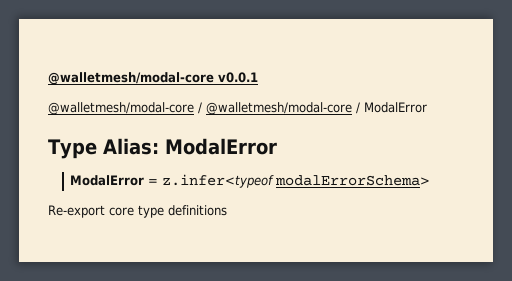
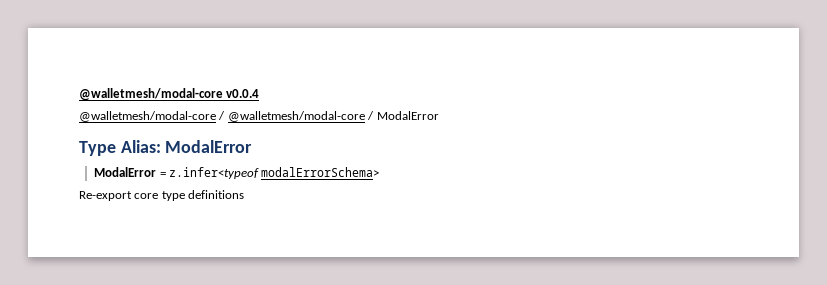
- @walletmesh/modal-core v0.0.1
+ @walletmesh/modal-core v0.0.4

